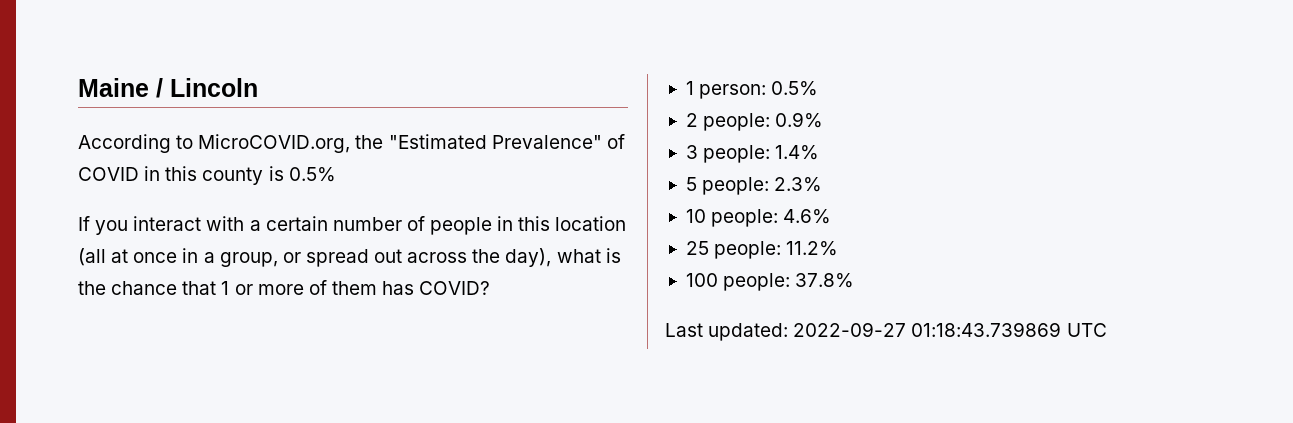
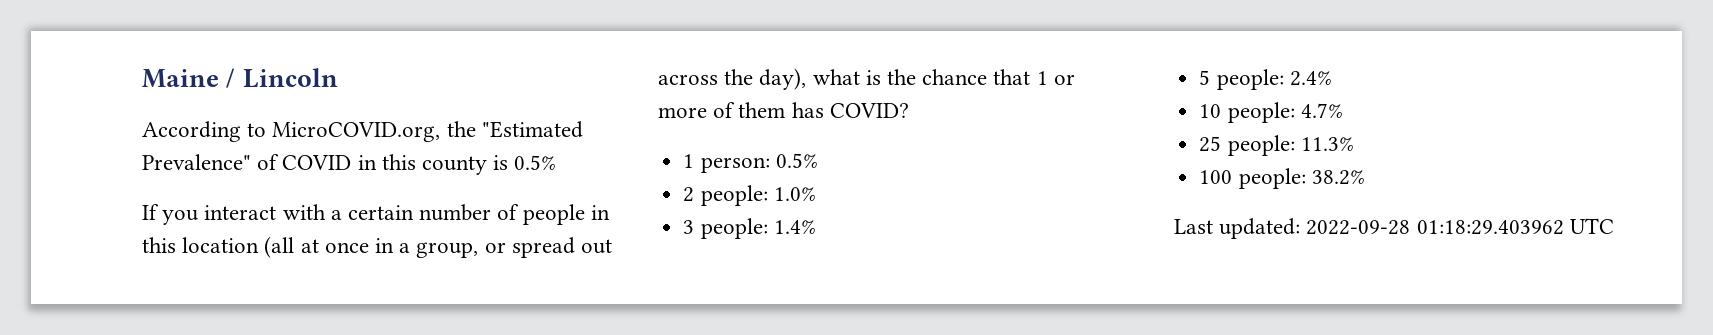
- 2 people: 0.9%
+ 2 people: 1.0%
- 5 people: 2.3%
+ 5 people: 2.4%
- 10 people: 4.6%
+ 10 people: 4.7%
- 25 people: 11.2%
+ 25 people: 11.3%
- 100 people: 37.8%
+ 100 people: 38.2%
- Last updated: 2022-09-27 01:18:43.739869 UTC
+ Last updated: 2022-09-28 01:18:29.403962 UTC

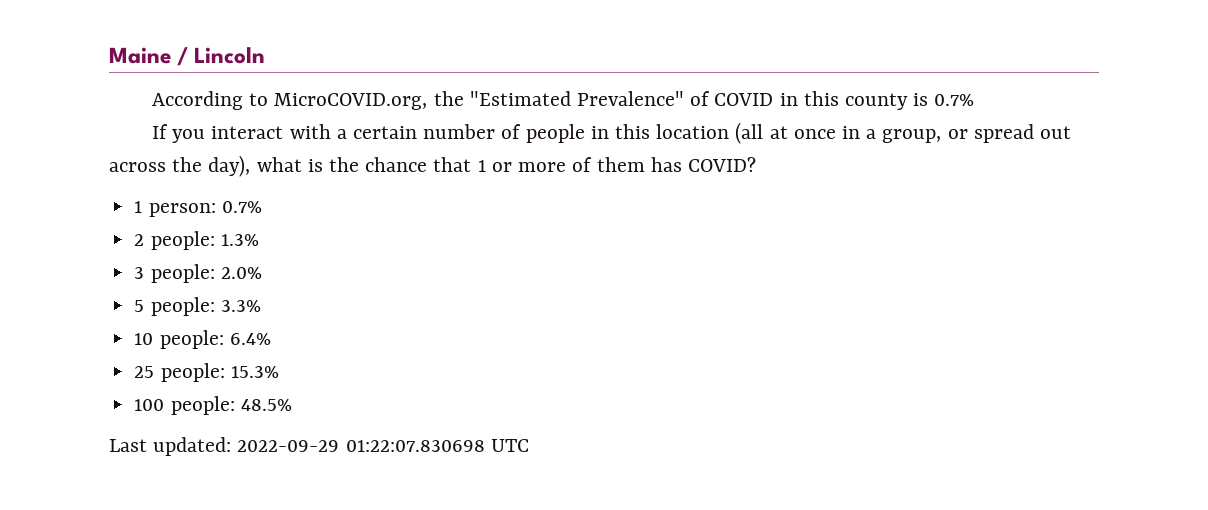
- According to MicroCOVID.org, the "Estimated Prevalence" of COVID in this county is 0.5%
+ According to MicroCOVID.org, the "Estimated Prevalence" of COVID in this county is 0.7%
- 1 person: 0.5%
+ 1 person: 0.7%
- 2 people: 1.0%
+ 2 people: 1.3%
- 3 people: 1.4%
+ 3 people: 2.0%
- 5 people: 2.4%
+ 5 people: 3.3%
- 10 people: 4.7%
+ 10 people: 6.4%
- 25 people: 11.3%
+ 25 people: 15.3%
- 100 people: 38.2%
+ 100 people: 48.5%
- Last updated: 2022-09-28 01:18:29.403962 UTC
+ Last updated: 2022-09-29 01:22:07.830698 UTC

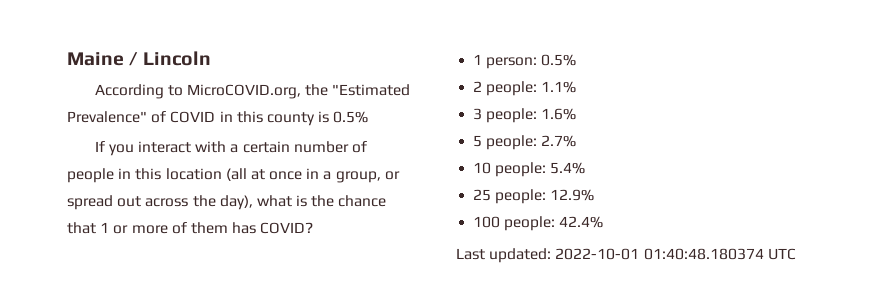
- According to MicroCOVID.org, the "Estimated Prevalence" of COVID in this county is 0.7%
+ According to MicroCOVID.org, the "Estimated Prevalence" of COVID in this county is 0.5%
- 1 person: 0.7%
+ 1 person: 0.5%
- 2 people: 1.3%
+ 2 people: 1.1%
- 3 people: 2.0%
+ 3 people: 1.6%
- 5 people: 3.3%
+ 5 people: 2.7%
- 10 people: 6.4%
+ 10 people: 5.4%
- 25 people: 15.3%
+ 25 people: 12.9%
- 100 people: 48.5%
+ 100 people: 42.4%
- Last updated: 2022-09-29 01:22:07.830698 UTC
+ Last updated: 2022-10-01 01:40:48.180374 UTC

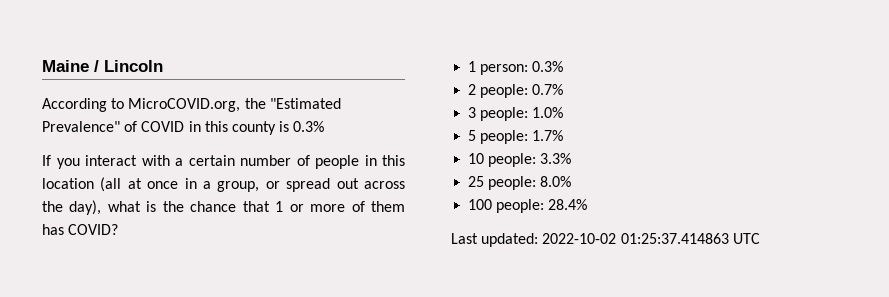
- According to MicroCOVID.org, the "Estimated Prevalence" of COVID in this county is 0.5%
+ According to MicroCOVID.org, the "Estimated Prevalence" of COVID in this county is 0.3%
- 1 person: 0.5%
+ 1 person: 0.3%
- 2 people: 1.1%
+ 2 people: 0.7%
- 3 people: 1.6%
+ 3 people: 1.0%
- 5 people: 2.7%
+ 5 people: 1.7%
- 10 people: 5.4%
+ 10 people: 3.3%
- 25 people: 12.9%
+ 25 people: 8.0%
- 100 people: 42.4%
+ 100 people: 28.4%
- Last updated: 2022-10-01 01:40:48.180374 UTC
+ Last updated: 2022-10-02 01:25:37.414863 UTC

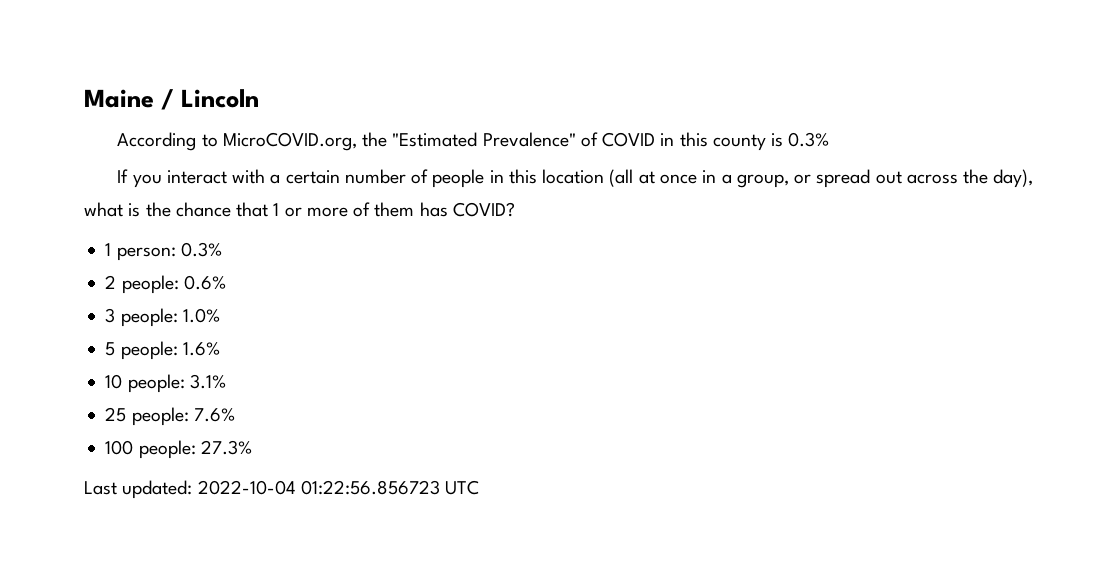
- 2 people: 0.7%
+ 2 people: 0.6%
- 5 people: 1.7%
+ 5 people: 1.6%
- 10 people: 3.3%
+ 10 people: 3.1%
- 25 people: 8.0%
+ 25 people: 7.6%
- 100 people: 28.4%
+ 100 people: 27.3%
- Last updated: 2022-10-02 01:25:37.414863 UTC
+ Last updated: 2022-10-04 01:22:56.856723 UTC

